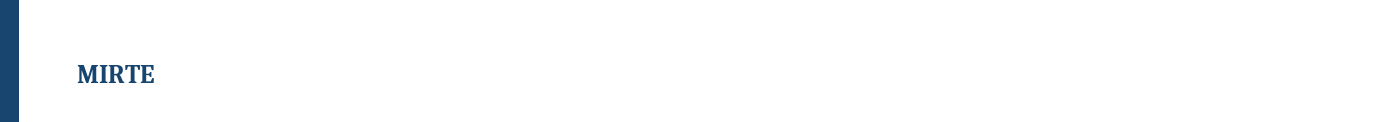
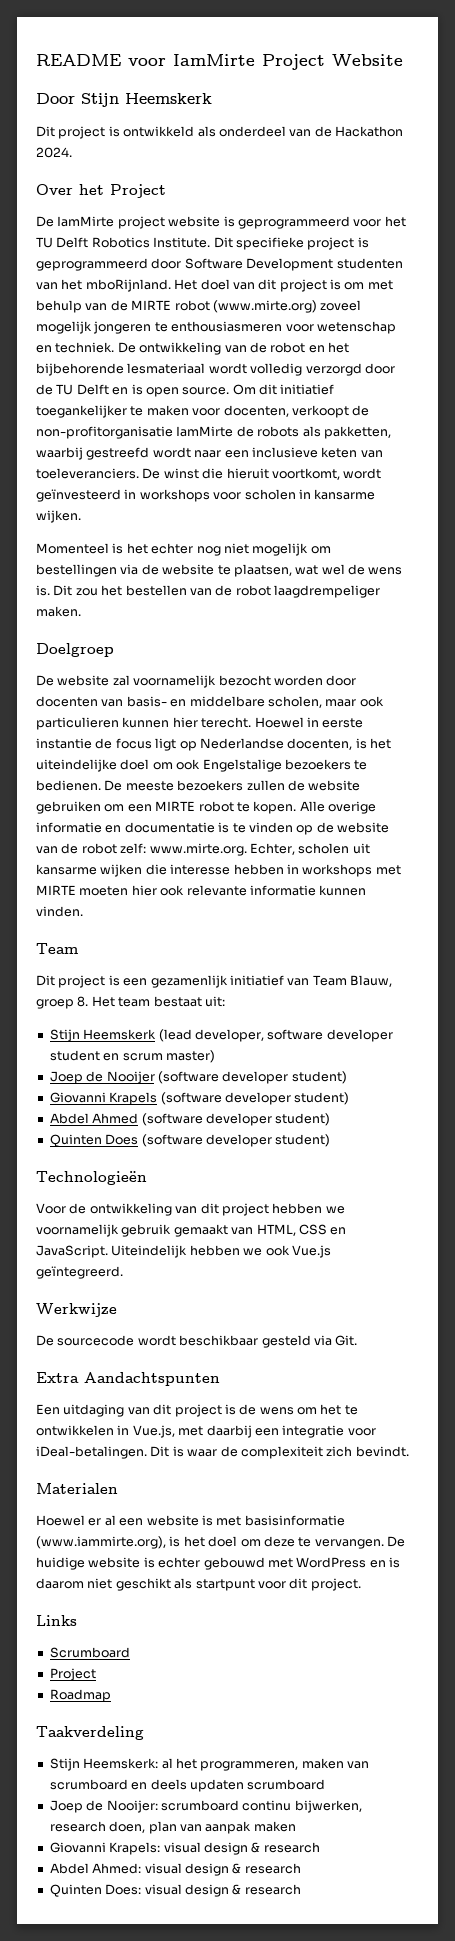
- MIRTE
+ README voor IamMirte Project Website
+ Door Stijn Heemskerk
+ Dit project is ontwikkeld als onderdeel van de Hackathon 2024.
+ Over het Project
+ De IamMirte project website is geprogrammeerd voor het TU Delft Robotics Institute. Dit specifieke project is geprogrammeerd door Software Development studenten van het mboRijnland. Het doel van dit project is om met behulp van de MIRTE robot (www.mirte.org) zoveel mogelijk jongeren te enthousiasmeren voor wetenschap en techniek. De ontwikkeling van de robot en het bijbehorende lesmateriaal wordt volledig verzorgd door de TU Delft en is open source. Om dit initiatief toegankelijker te maken voor docenten, verkoopt de non-profitorganisatie IamMirte de robots als pakketten, waarbij gestreefd wordt naar een inclusieve keten van toeleveranciers. De winst die hieruit voortkomt, wordt geïnvesteerd in workshops voor scholen in kansarme wijken.
+ Momenteel is het echter nog niet mogelijk om bestellingen via de website te plaatsen, wat wel de wens is. Dit zou het bestellen van de robot laagdrempeliger maken.
+ Doelgroep
+ De website zal voornamelijk bezocht worden door docenten van basis- en middelbare scholen, maar ook particulieren kunnen hier terecht. Hoewel in eerste instantie de focus ligt op Nederlandse docenten, is het uiteindelijke doel om ook Engelstalige bezoekers te bedienen. De meeste bezoekers zullen de website gebruiken om een MIRTE robot te kopen. Alle overige informatie en documentatie is te vinden op de website van de robot zelf: www.mirte.org. Echter, scholen uit kansarme wijken die interesse hebben in workshops met MIRTE moeten hier ook relevante informatie kunnen vinden.
+ Team
+ Dit project is een gezamenlijk initiatief van Team Blauw, groep 8. Het team bestaat uit:
+ Stijn Heemskerk (lead developer, software developer student en scrum master)
+ Joep de Nooijer (software developer student)
+ Giovanni Krapels (software developer student)
+ Abdel Ahmed (software developer student)
+ Quinten Does (software developer student)
+ Technologieën
+ Voor de ontwikkeling van dit project hebben we voornamelijk gebruik gemaakt van HTML, CSS en JavaScript. Uiteindelijk hebben we ook Vue.js geïntegreerd.
+ Werkwijze
+ De sourcecode wordt beschikbaar gesteld via Git.
+ Extra Aandachtspunten
+ Een uitdaging van dit project is de wens om het te ontwikkelen in Vue.js, met daarbij een integratie voor iDeal-betalingen. Dit is waar de complexiteit zich bevindt.
+ Materialen
+ Hoewel er al een website is met basisinformatie (www.iammirte.org), is het doel om deze te vervangen. De huidige website is echter gebouwd met WordPress en is daarom niet geschikt als startpunt voor dit project.
+ Links
+ Scrumboard
+ Project
+ Roadmap
+ Taakverdeling
+ Stijn Heemskerk: al het programmeren, maken van scrumboard en deels updaten scrumboard
+ Joep de Nooijer: scrumboard continu bijwerken, research doen, plan van aanpak maken
+ Giovanni Krapels: visual design & research
+ Abdel Ahmed: visual design & research
+ Quinten Does: visual design & research

